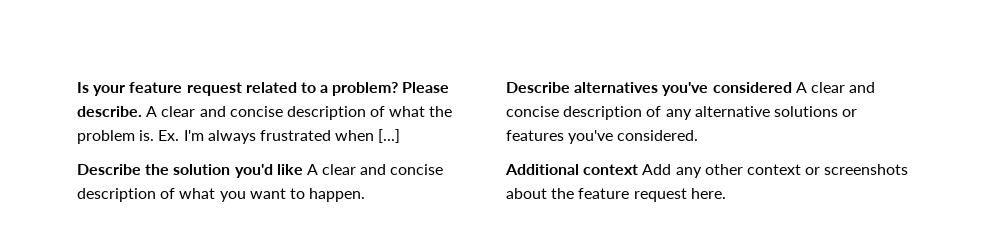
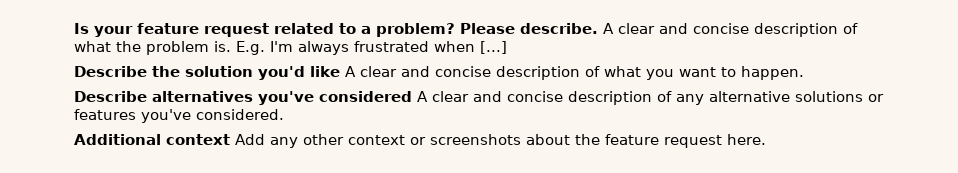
- Ex. I'm always frustrated when [...]
+ E.g. I'm always frustrated when [...]

